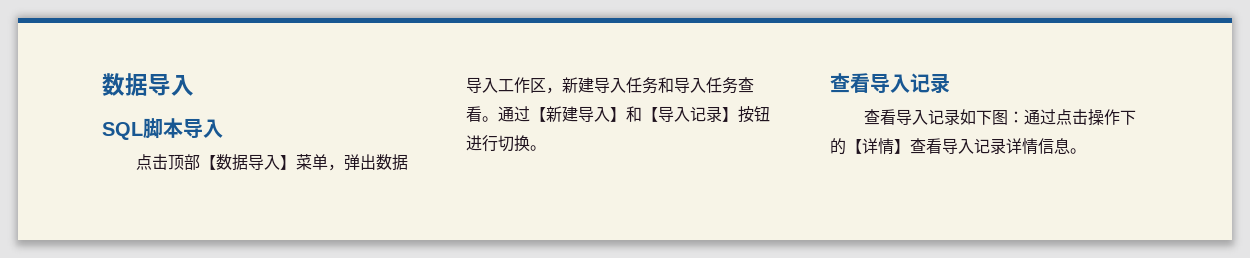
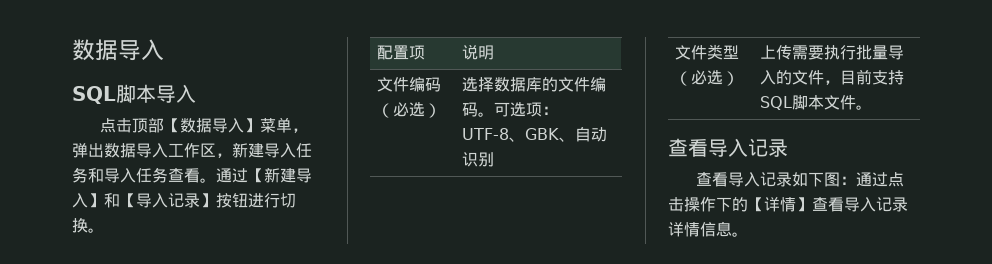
+ 配置项 | 说明
+ 文件编码（必选） | 选择数据库的文件编码。可选项：UTF-8、GBK、自动识别
+ 文件类型（必选） | 上传需要执行批量导入的文件，目前支持SQL脚本文件。

